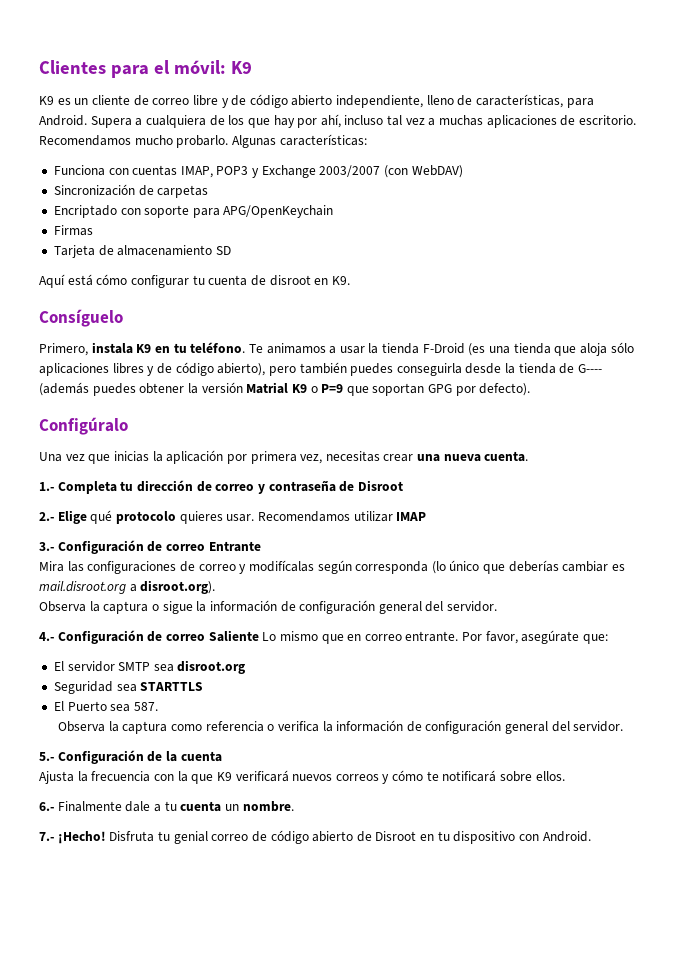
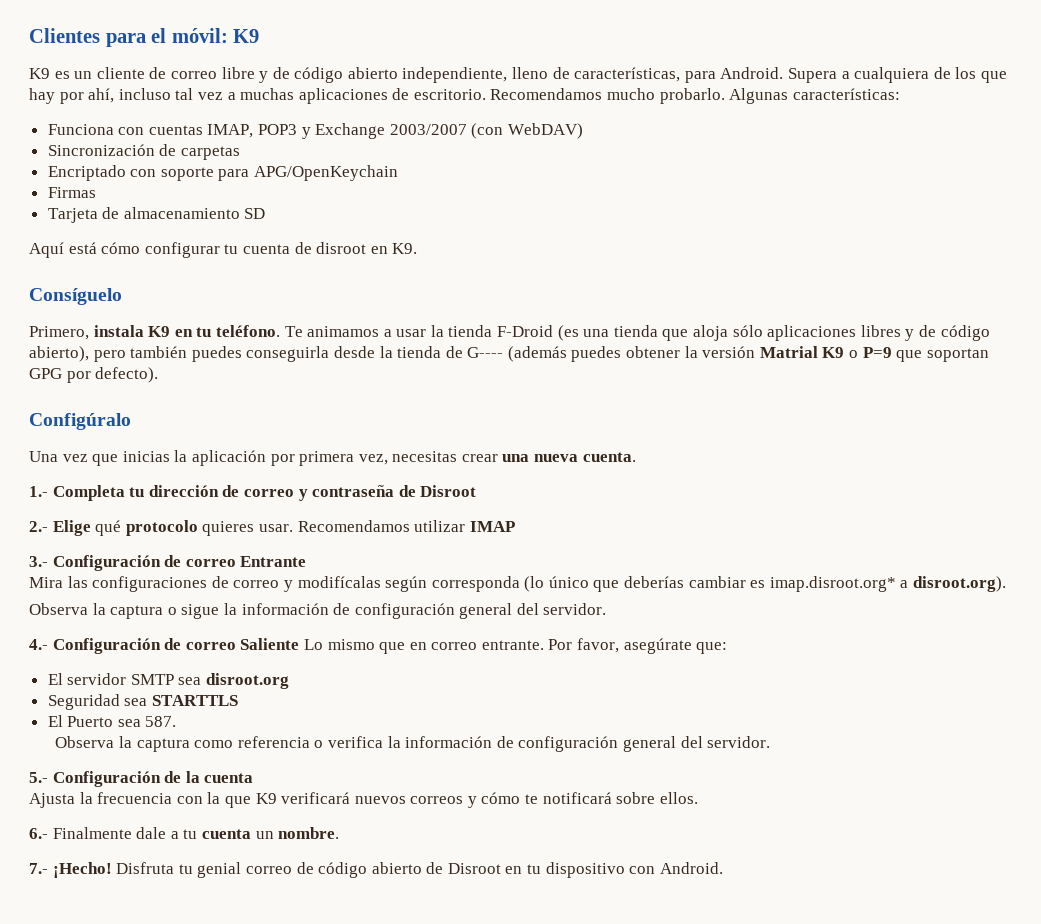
- Mira las configuraciones de correo y modifícalas según corresponda (lo único que deberías cambiar es mail.disroot.org a disroot.org).
+ Mira las configuraciones de correo y modifícalas según corresponda (lo único que deberías cambiar es imap.disroot.org* a disroot.org).

